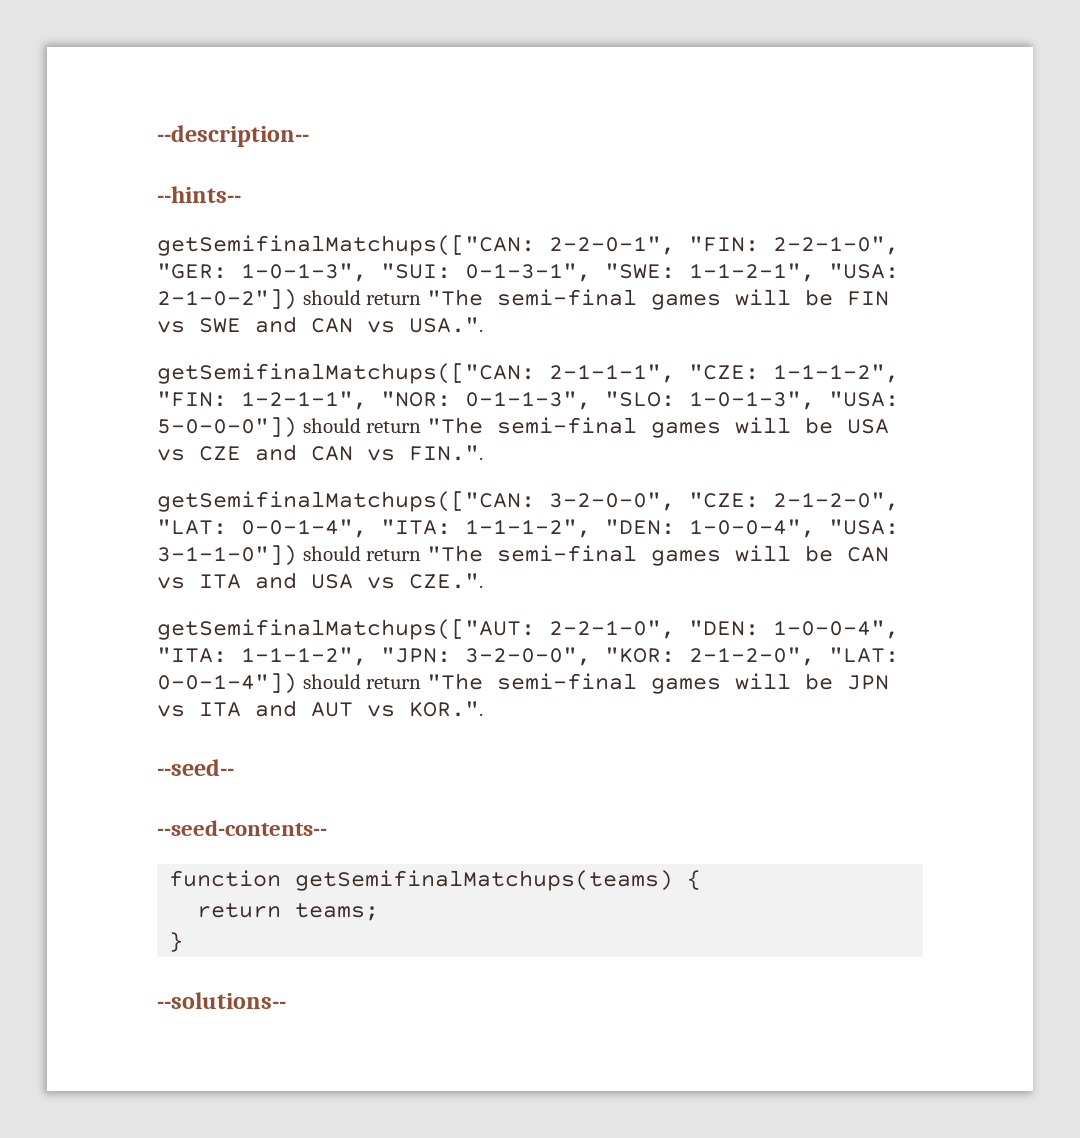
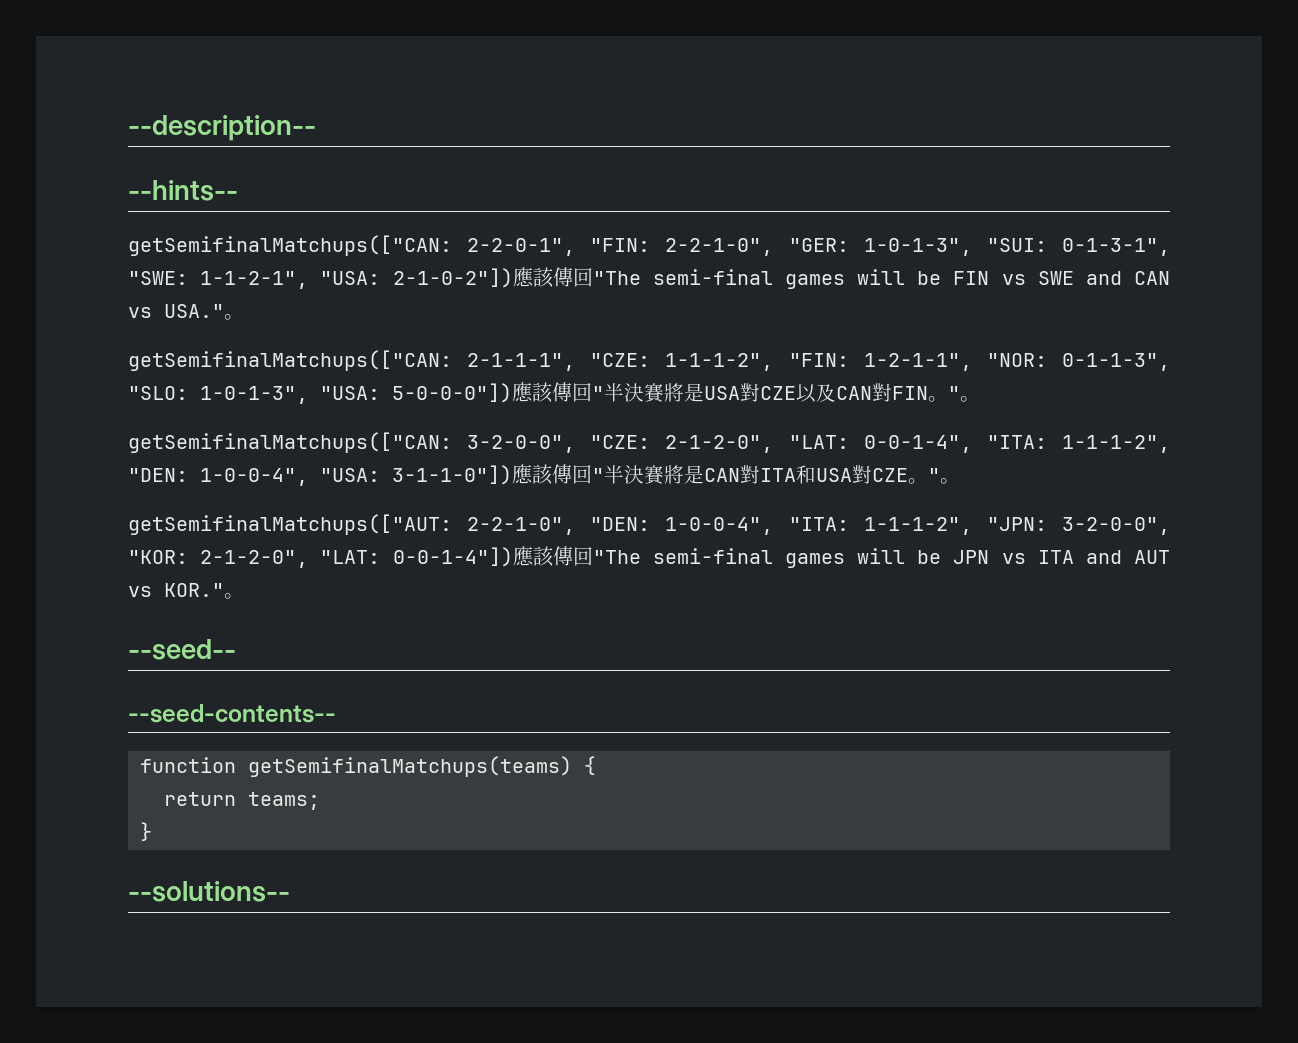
- getSemifinalMatchups(["CAN: 2-2-0-1", "FIN: 2-2-1-0", "GER: 1-0-1-3", "SUI: 0-1-3-1", "SWE: 1-1-2-1", "USA: 2-1-0-2"]) should return "The semi-final games will be FIN vs SWE and CAN vs USA.".
+ getSemifinalMatchups(["CAN: 2-2-0-1", "FIN: 2-2-1-0", "GER: 1-0-1-3", "SUI: 0-1-3-1", "SWE: 1-1-2-1", "USA: 2-1-0-2"])應該傳回"The semi-final games will be FIN vs SWE and CAN vs USA."。
- getSemifinalMatchups(["CAN: 2-1-1-1", "CZE: 1-1-1-2", "FIN: 1-2-1-1", "NOR: 0-1-1-3", "SLO: 1-0-1-3", "USA: 5-0-0-0"]) should return "The semi-final games will be USA vs CZE and CAN vs FIN.".
+ getSemifinalMatchups(["CAN: 2-1-1-1", "CZE: 1-1-1-2", "FIN: 1-2-1-1", "NOR: 0-1-1-3", "SLO: 1-0-1-3", "USA: 5-0-0-0"])應該傳回"半決賽將是USA對CZE以及CAN對FIN。"。
- getSemifinalMatchups(["CAN: 3-2-0-0", "CZE: 2-1-2-0", "LAT: 0-0-1-4", "ITA: 1-1-1-2", "DEN: 1-0-0-4", "USA: 3-1-1-0"]) should return "The semi-final games will be CAN vs ITA and USA vs CZE.".
+ getSemifinalMatchups(["CAN: 3-2-0-0", "CZE: 2-1-2-0", "LAT: 0-0-1-4", "ITA: 1-1-1-2", "DEN: 1-0-0-4", "USA: 3-1-1-0"])應該傳回"半決賽將是CAN對ITA和USA對CZE。"。
- getSemifinalMatchups(["AUT: 2-2-1-0", "DEN: 1-0-0-4", "ITA: 1-1-1-2", "JPN: 3-2-0-0", "KOR: 2-1-2-0", "LAT: 0-0-1-4"]) should return "The semi-final games will be JPN vs ITA and AUT vs KOR.".
+ getSemifinalMatchups(["AUT: 2-2-1-0", "DEN: 1-0-0-4", "ITA: 1-1-1-2", "JPN: 3-2-0-0", "KOR: 2-1-2-0", "LAT: 0-0-1-4"])應該傳回"The semi-final games will be JPN vs ITA and AUT vs KOR."。

